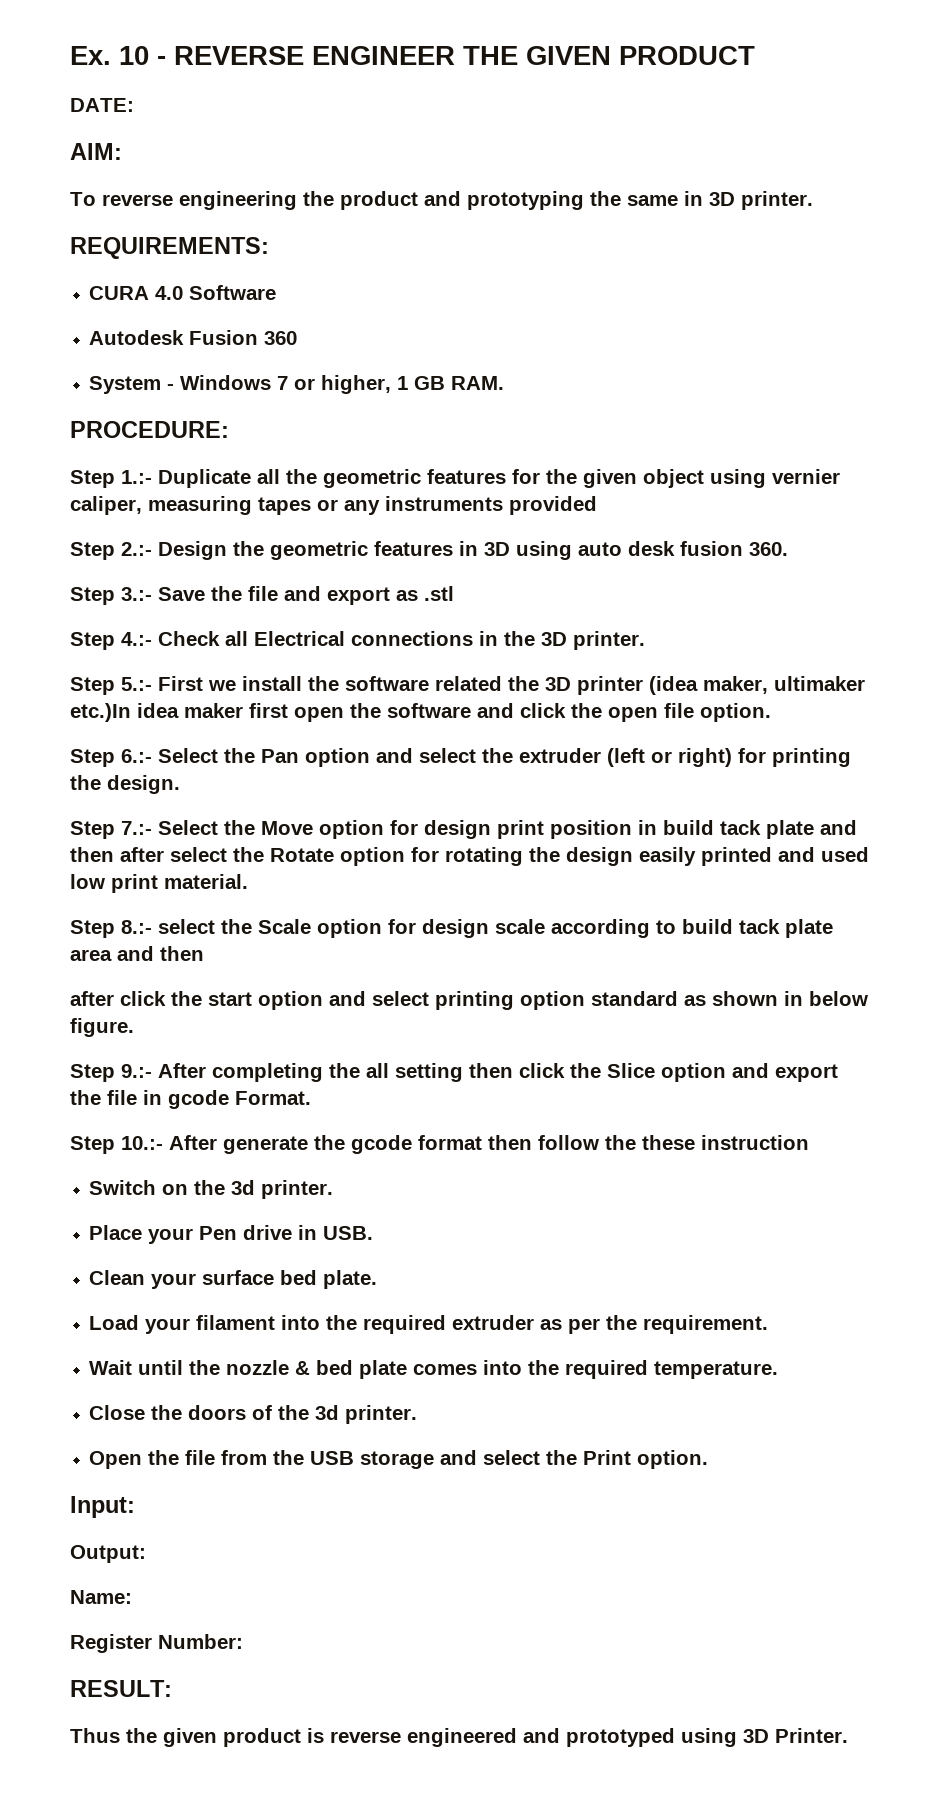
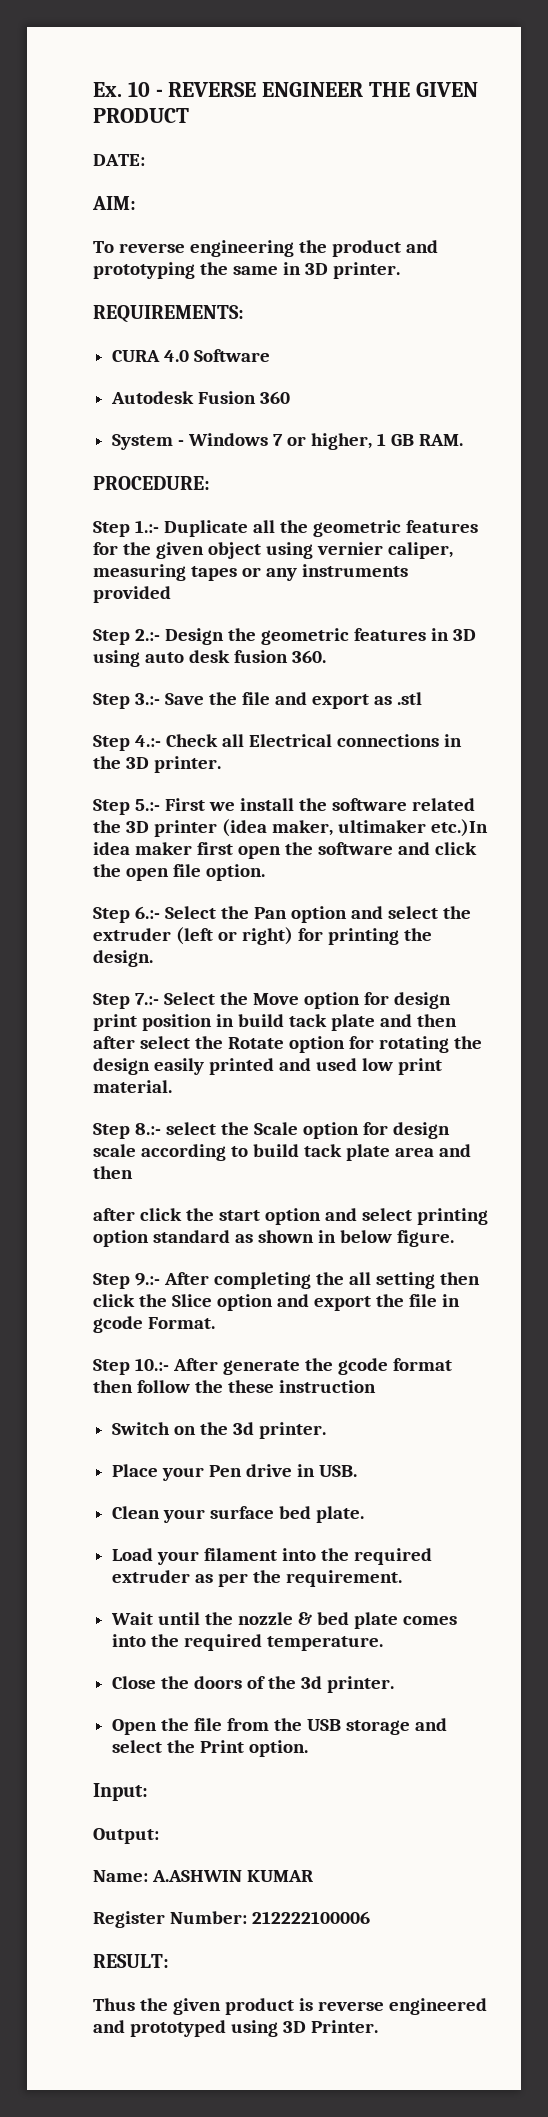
- Name:
+ Name: A.ASHWIN KUMAR
- Register Number:
+ Register Number: 212222100006

